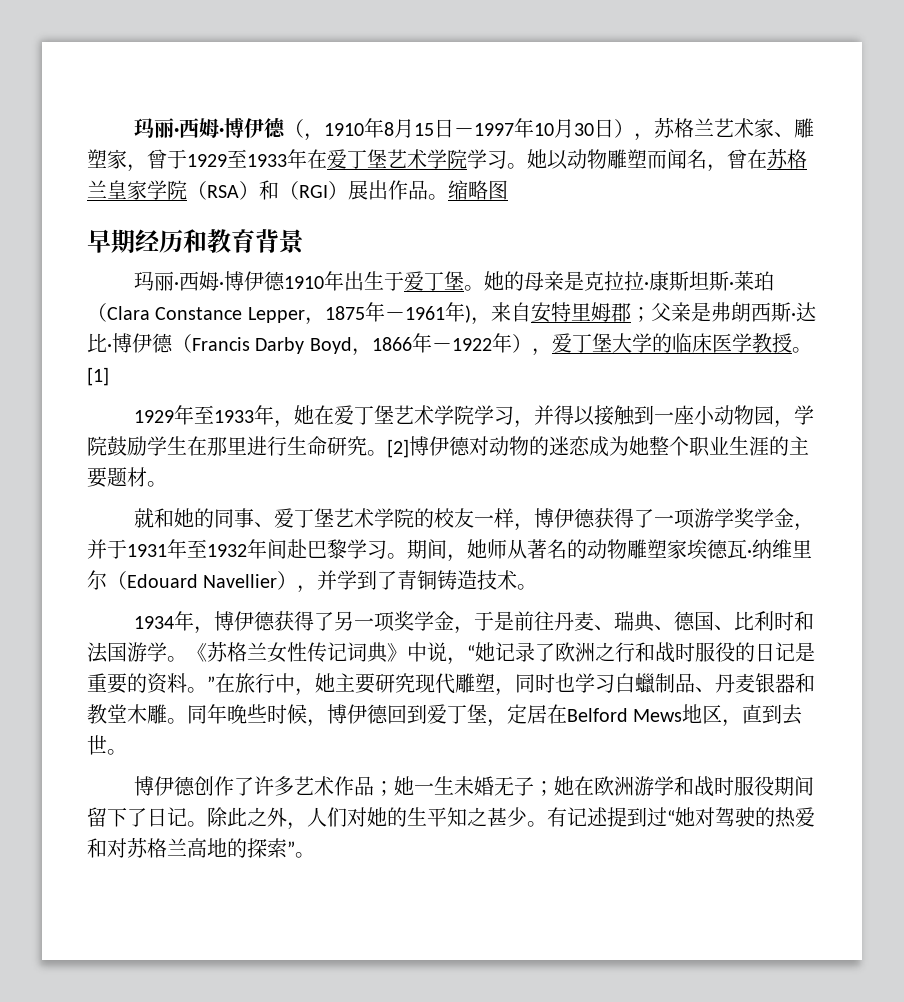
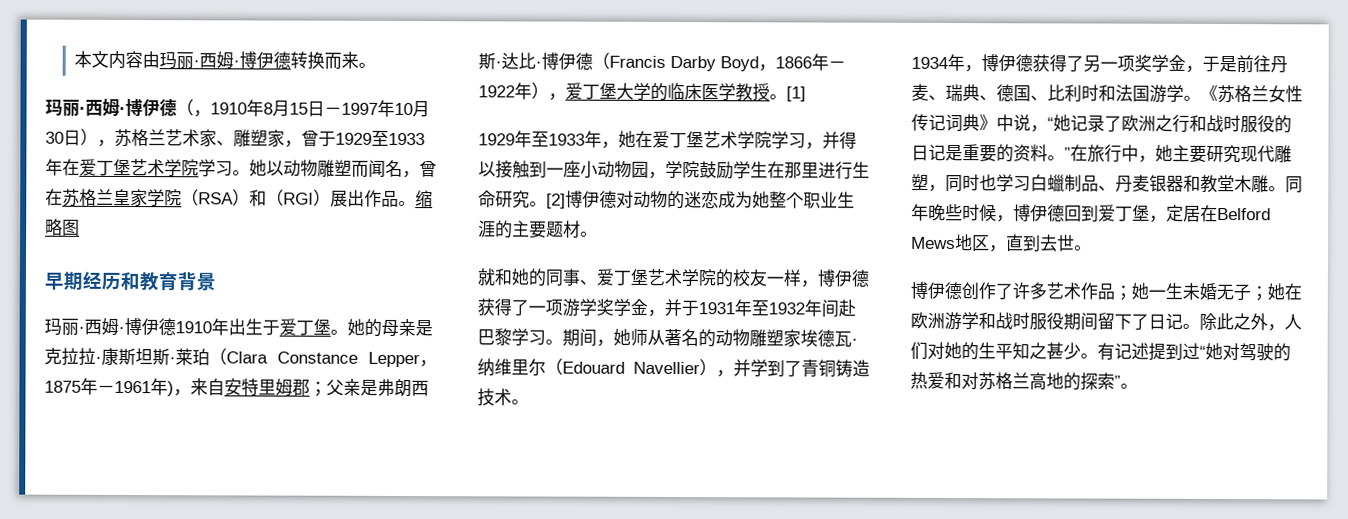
+ 本文内容由玛丽·西姆·博伊德转换而来。

